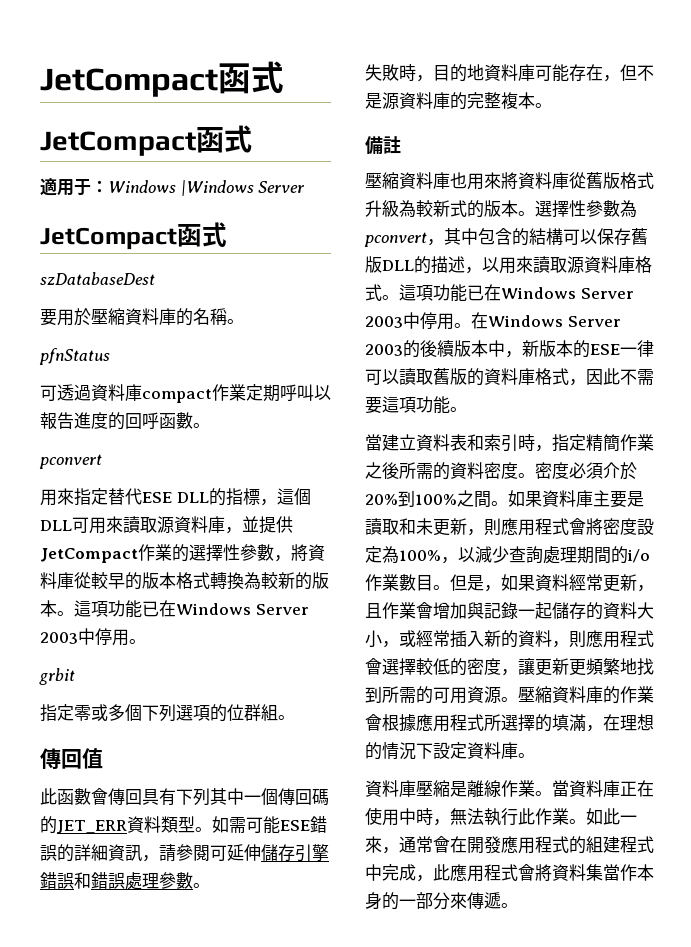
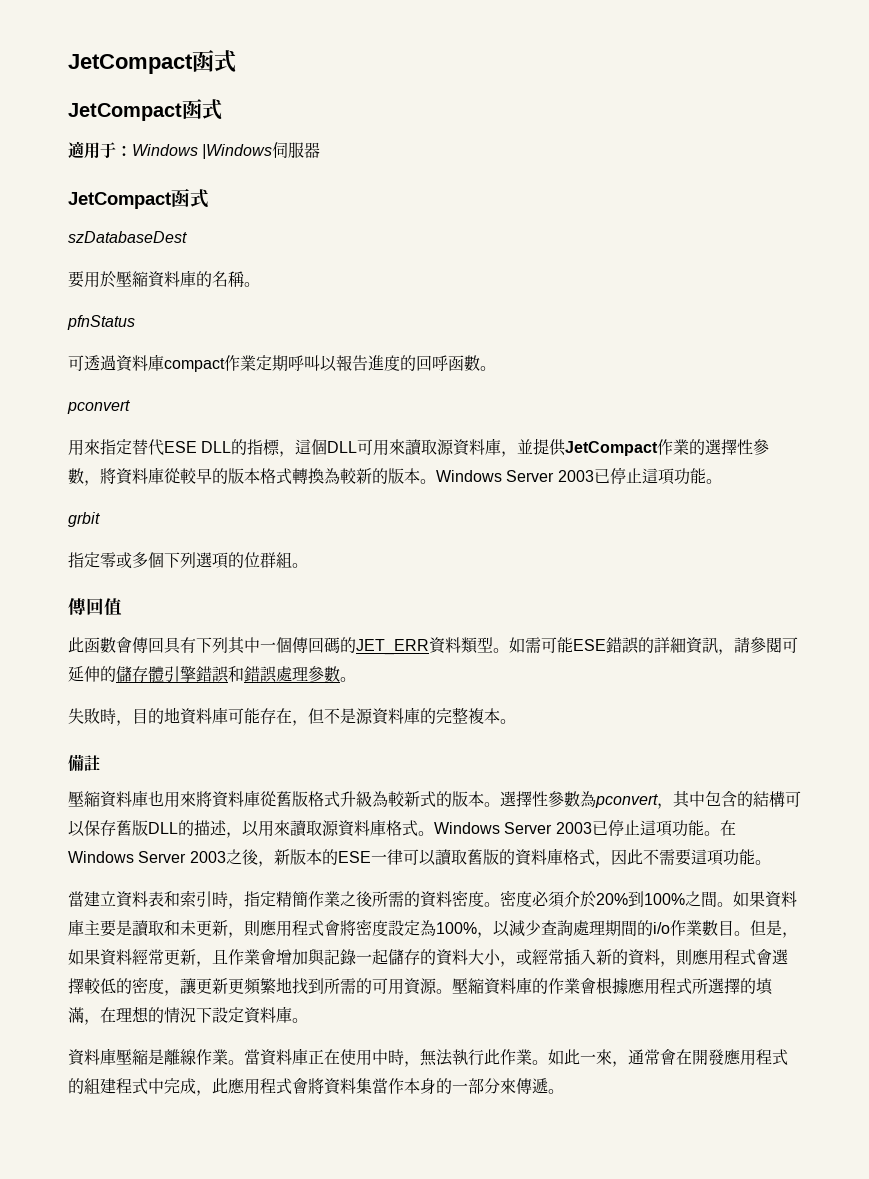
- 適用于：Windows |Windows Server
+ 適用于：Windows |Windows伺服器
- 用來指定替代ESE DLL的指標，這個DLL可用來讀取源資料庫，並提供JetCompact作業的選擇性參數，將資料庫從較早的版本格式轉換為較新的版本。這項功能已在Windows Server 2003中停用。
+ 用來指定替代ESE DLL的指標，這個DLL可用來讀取源資料庫，並提供JetCompact作業的選擇性參數，將資料庫從較早的版本格式轉換為較新的版本。Windows Server 2003已停止這項功能。
- 如需可能ESE錯誤的詳細資訊，請參閱可延伸儲存引擎錯誤和錯誤處理參數。
+ 如需可能ESE錯誤的詳細資訊，請參閱可延伸的儲存體引擎錯誤和錯誤處理參數。
- 選擇性參數為pconvert，其中包含的結構可以保存舊版DLL的描述，以用來讀取源資料庫格式。這項功能已在Windows Server 2003中停用。
+ 選擇性參數為pconvert，其中包含的結構可以保存舊版DLL的描述，以用來讀取源資料庫格式。Windows Server 2003已停止這項功能。
- 在Windows Server 2003的後續版本中，新版本的ESE一律可以讀取舊版的資料庫格式，因此不需要這項功能。
+ 在Windows Server 2003之後，新版本的ESE一律可以讀取舊版的資料庫格式，因此不需要這項功能。

